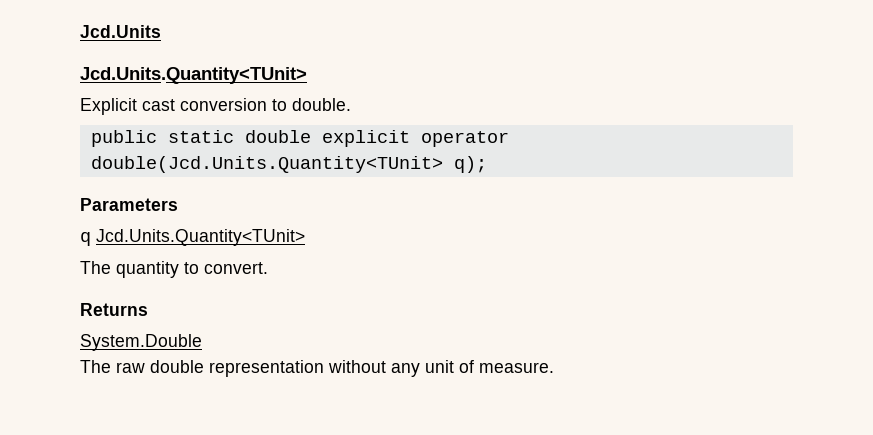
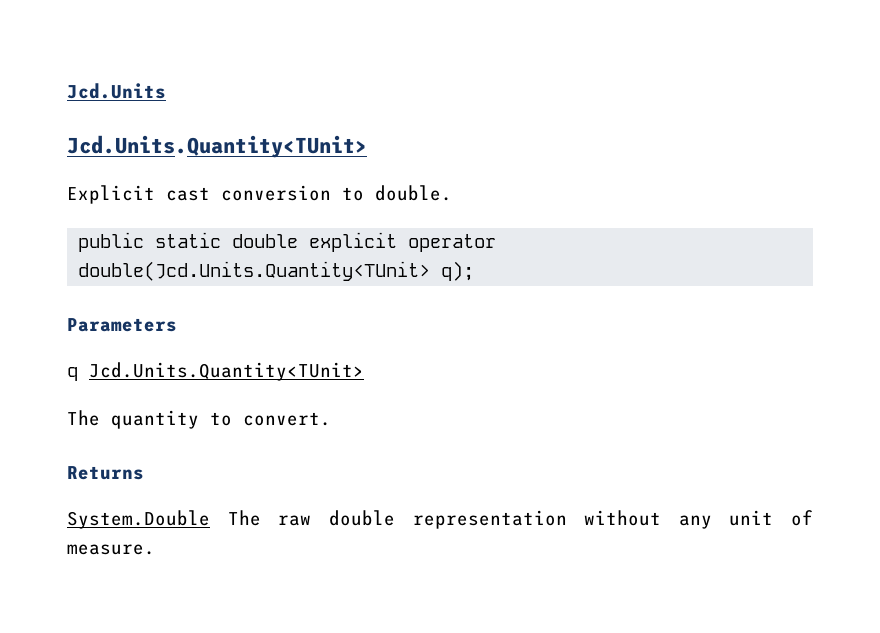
- System.Double
- The raw double representation without any unit of measure.
+ System.Double The raw double representation without any unit of measure.

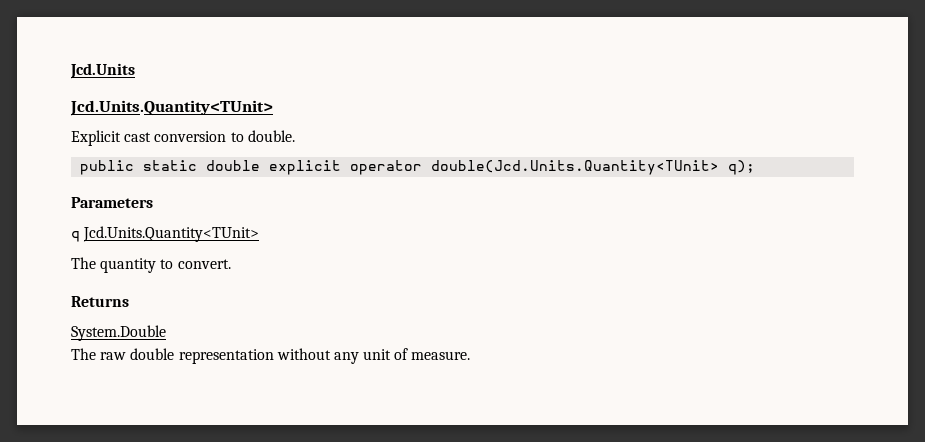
- System.Double The raw double representation without any unit of measure.
+ System.Double
+ The raw double representation without any unit of measure.

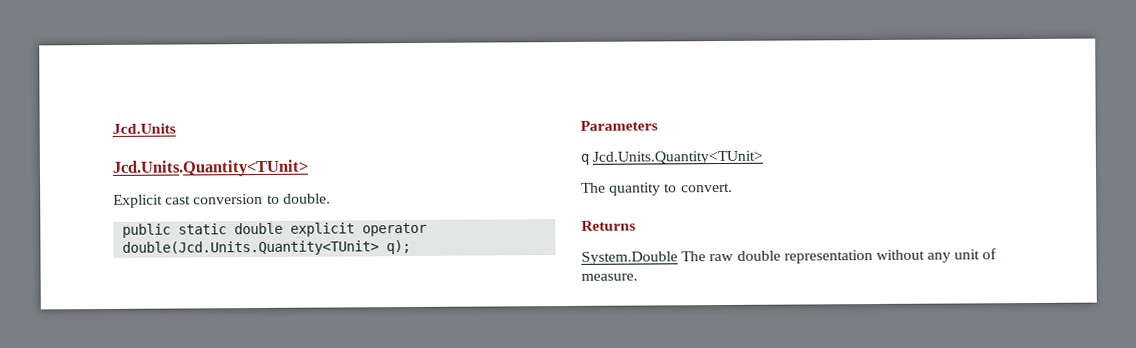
- System.Double
- The raw double representation without any unit of measure.
+ System.Double The raw double representation without any unit of measure.

